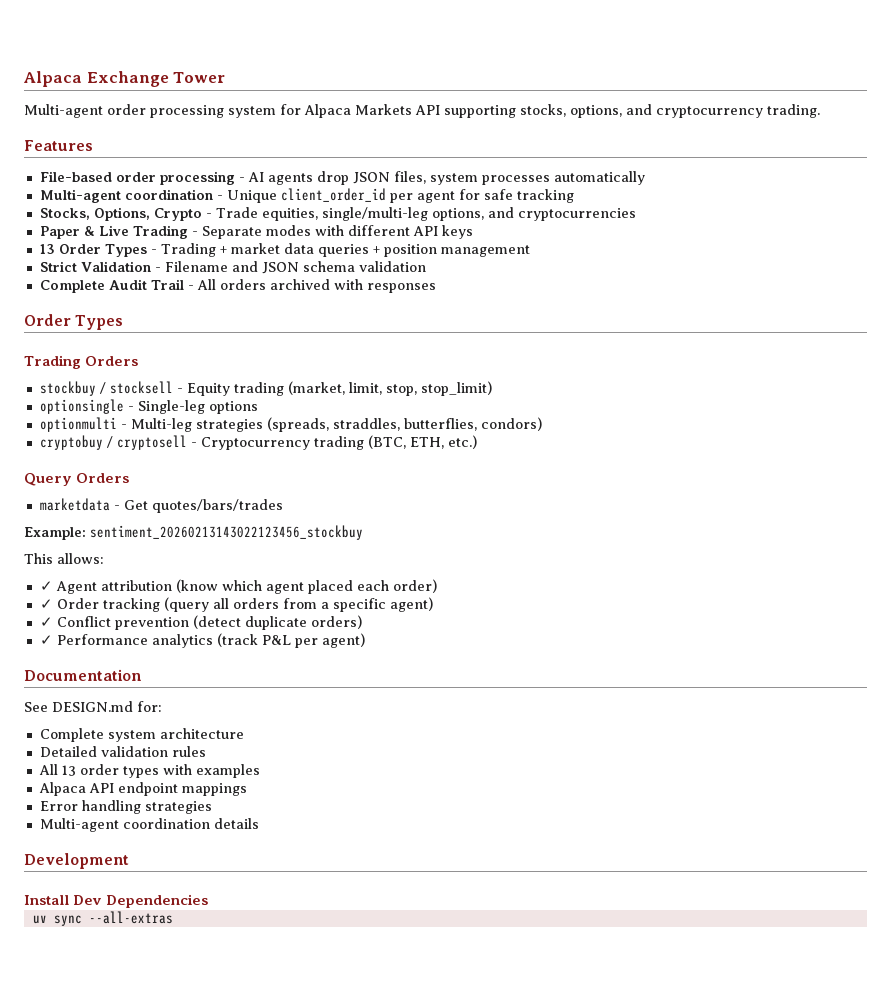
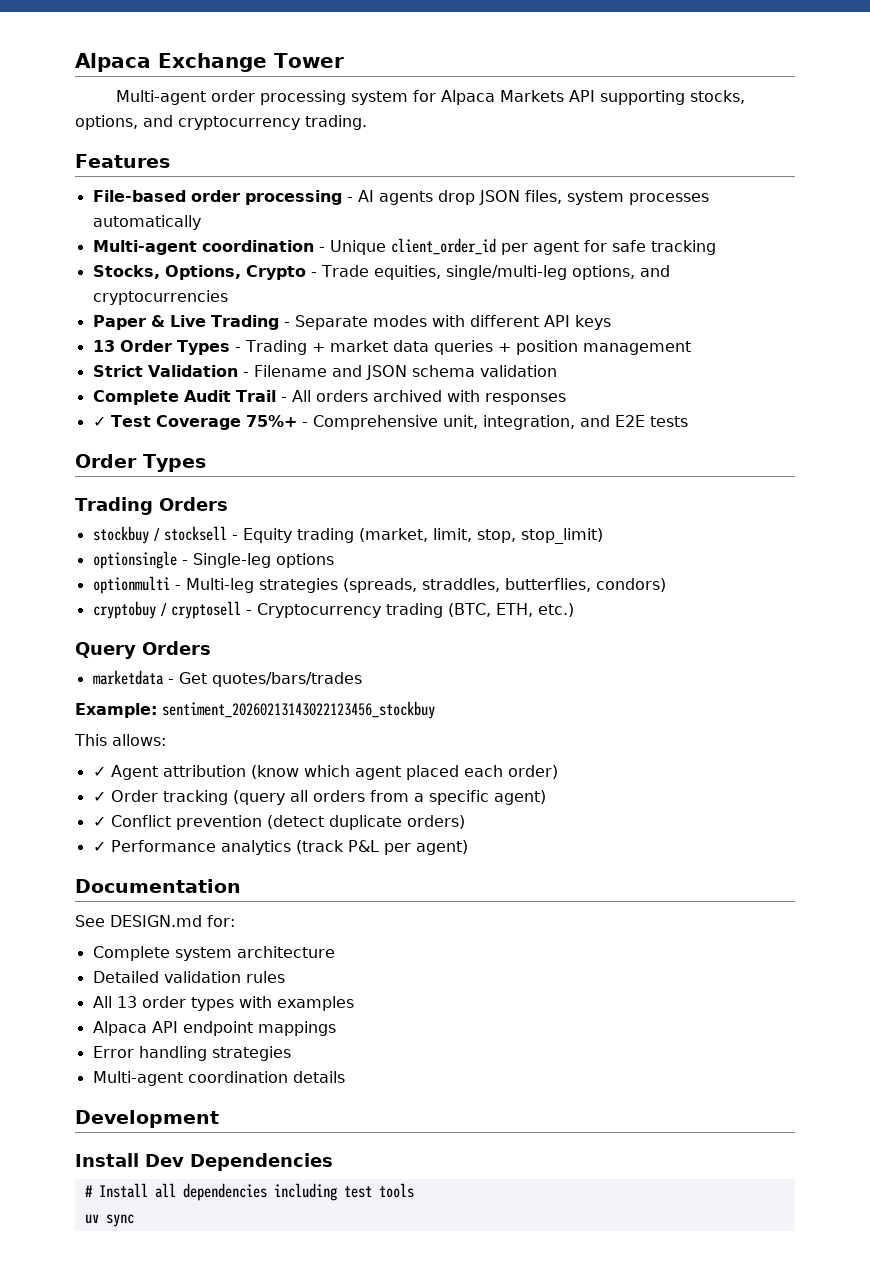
+ ✓ Test Coverage 75%+ - Comprehensive unit, integration, and E2E tests
+ # Install all dependencies including test tools
- uv sync --all-extras
+ uv sync

